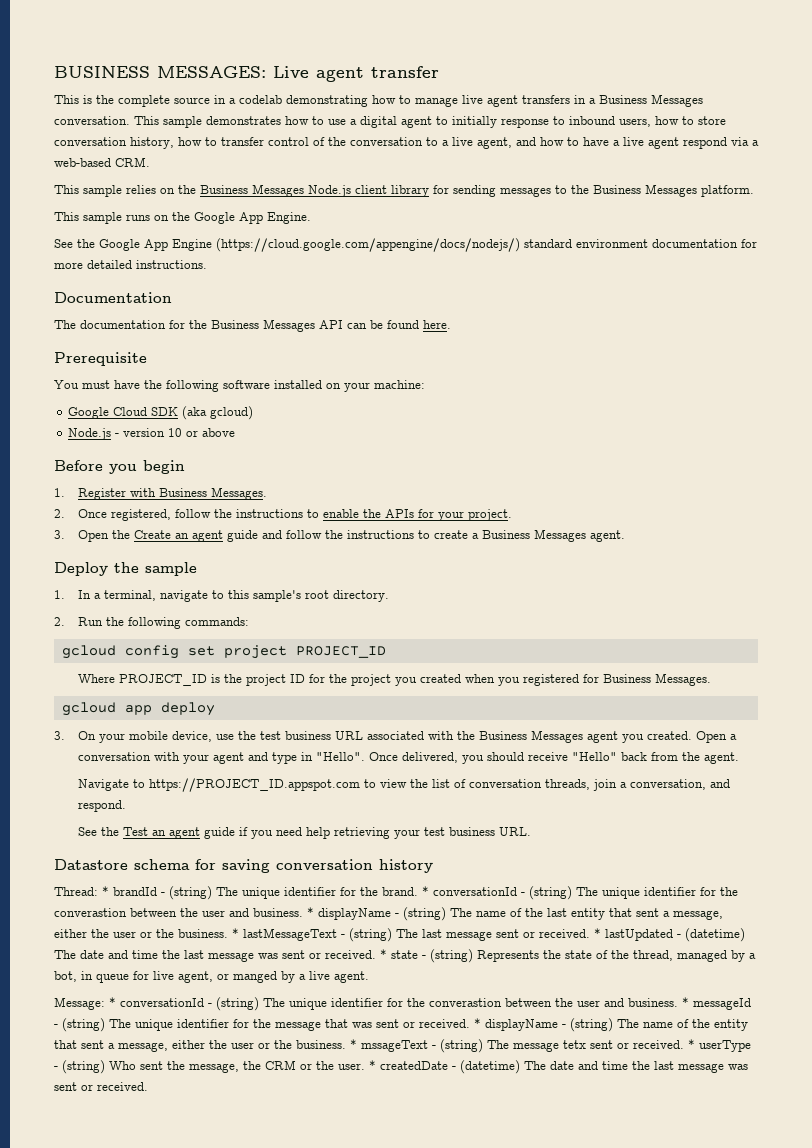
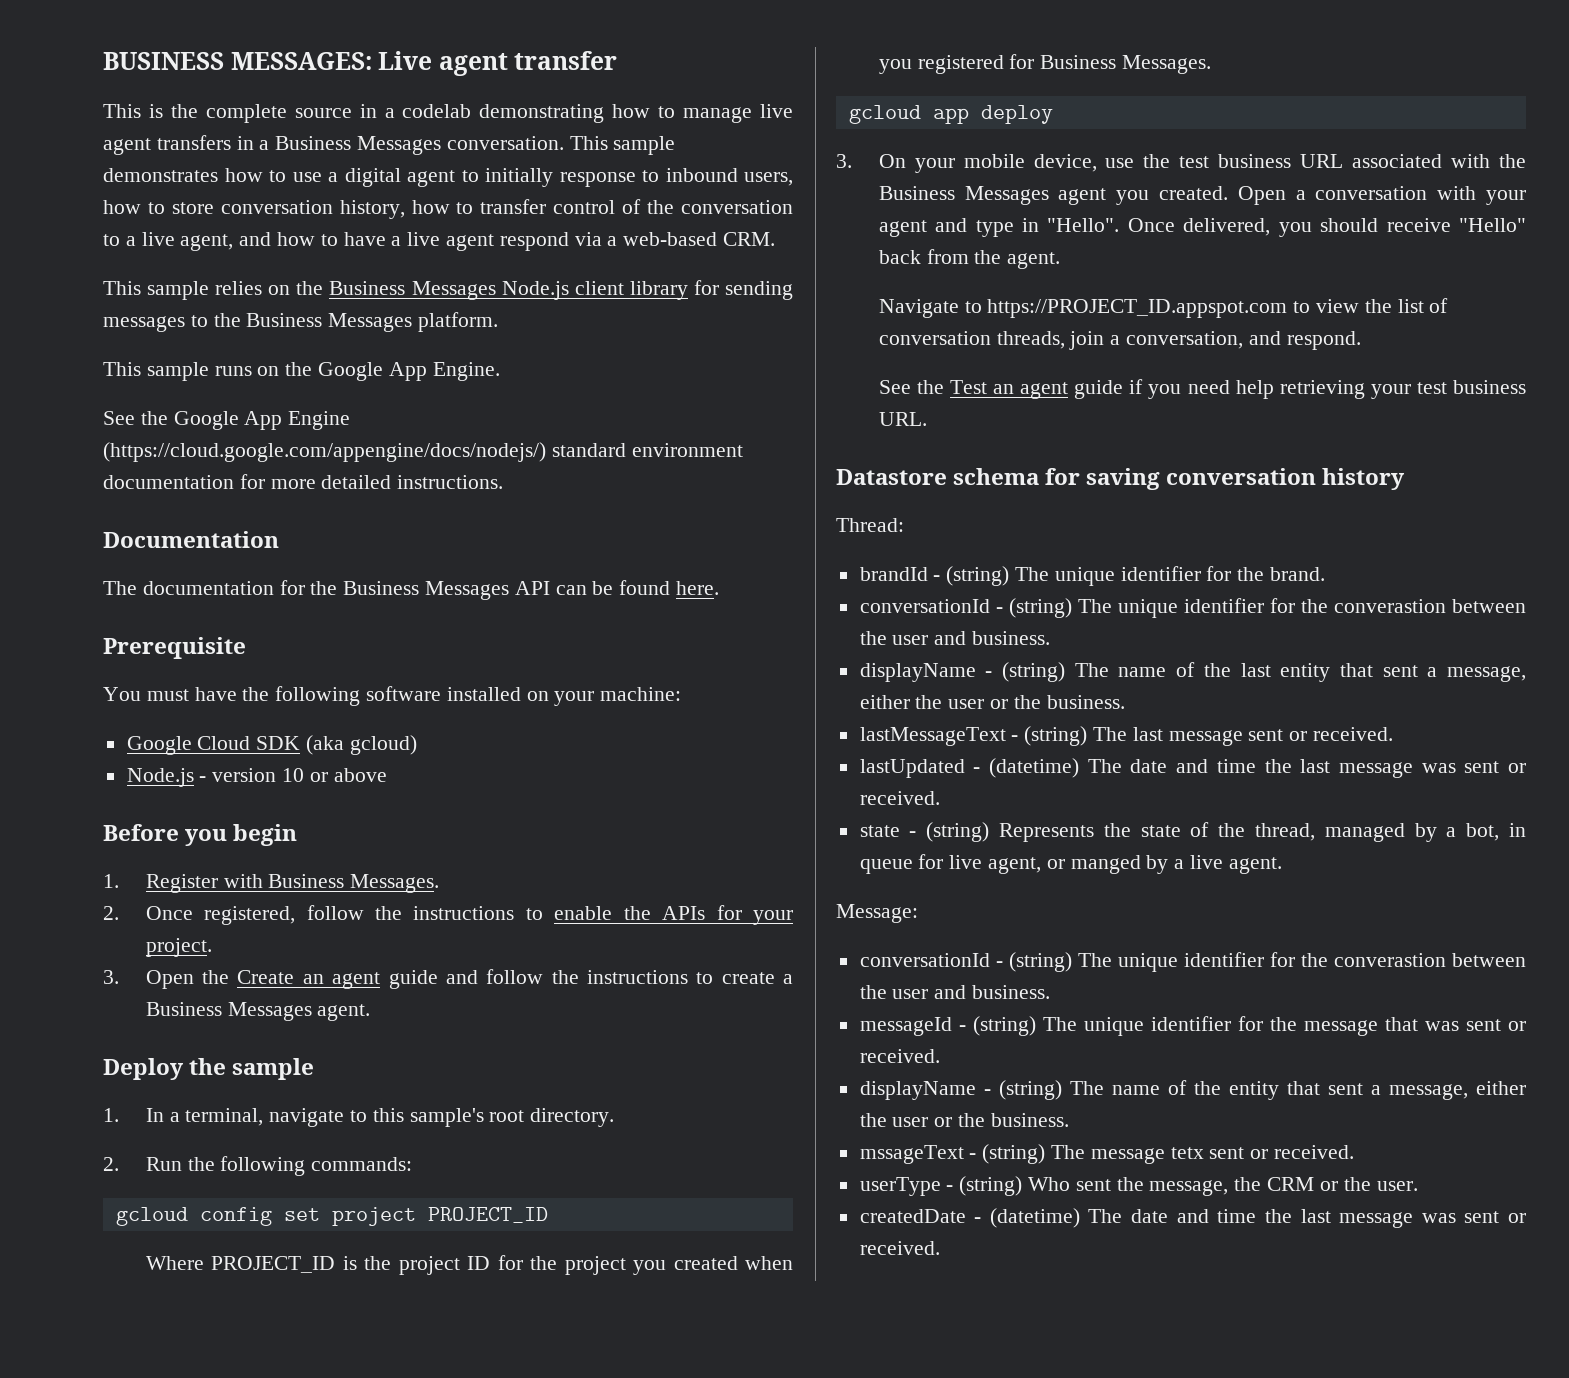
- Thread: * brandId - (string) The unique identifier for the brand. * conversationId - (string) The unique identifier for the converastion between the user and business. * displayName - (string) The name of the last entity that sent a message, either the user or the business. * lastMessageText - (string) The last message sent or received. * lastUpdated - (datetime) The date and time the last message was sent or received. * state - (string) Represents the state of the thread, managed by a bot, in queue for live agent, or manged by a live agent.
+ Thread:
+ brandId - (string) The unique identifier for the brand.
+ conversationId - (string) The unique identifier for the converastion between the user and business.
+ displayName - (string) The name of the last entity that sent a message, either the user or the business.
+ lastMessageText - (string) The last message sent or received.
+ lastUpdated - (datetime) The date and time the last message was sent or received.
+ state - (string) Represents the state of the thread, managed by a bot, in queue for live agent, or manged by a live agent.
- Message: * conversationId - (string) The unique identifier for the converastion between the user and business. * messageId - (string) The unique identifier for the message that was sent or received. * displayName - (string) The name of the entity that sent a message, either the user or the business. * mssageText - (string) The message tetx sent or received. * userType - (string) Who sent the message, the CRM or the user. * createdDate - (datetime) The date and time the last message was sent or received.
+ Message:
+ conversationId - (string) The unique identifier for the converastion between the user and business.
+ messageId - (string) The unique identifier for the message that was sent or received.
+ displayName - (string) The name of the entity that sent a message, either the user or the business.
+ mssageText - (string) The message tetx sent or received.
+ userType - (string) Who sent the message, the CRM or the user.
+ createdDate - (datetime) The date and time the last message was sent or received.

